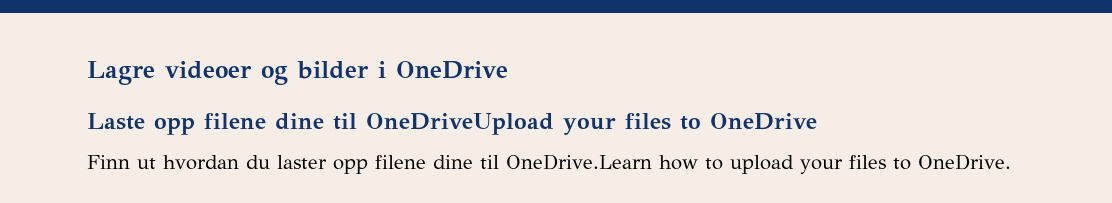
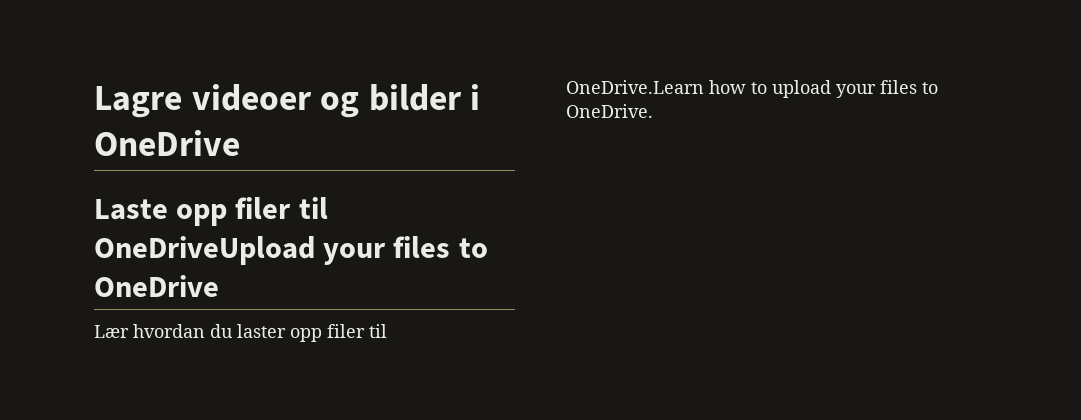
- Laste opp filene dine til OneDriveUpload your files to OneDrive
+ Laste opp filer til OneDriveUpload your files to OneDrive
- Finn ut hvordan du laster opp filene dine til OneDrive.Learn how to upload your files to OneDrive.
+ Lær hvordan du laster opp filer til OneDrive.Learn how to upload your files to OneDrive.

